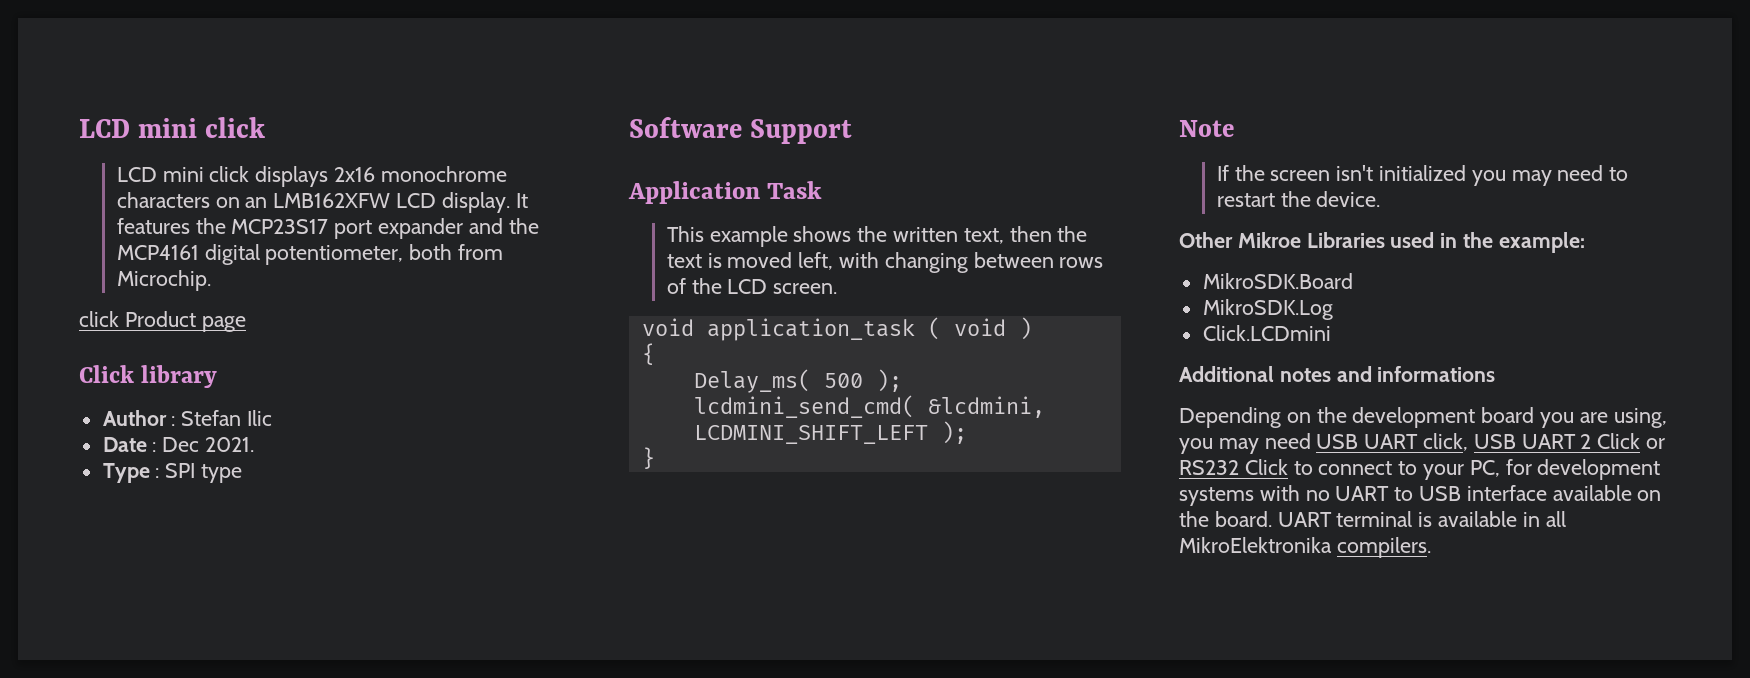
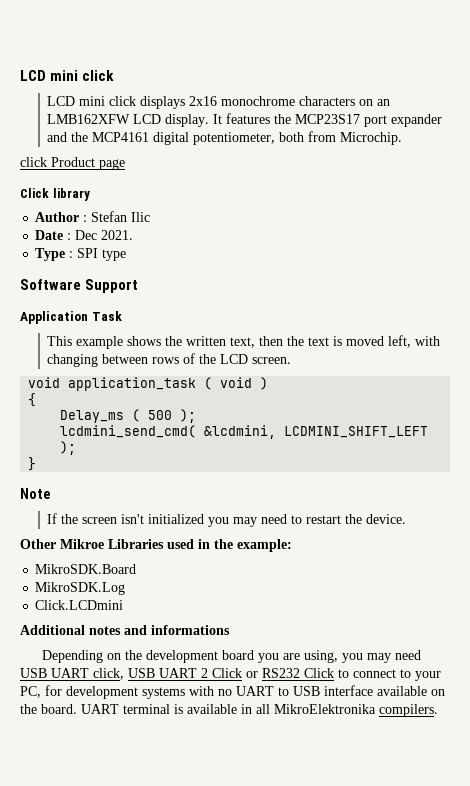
- Delay_ms( 500 );
+ Delay_ms ( 500 );

